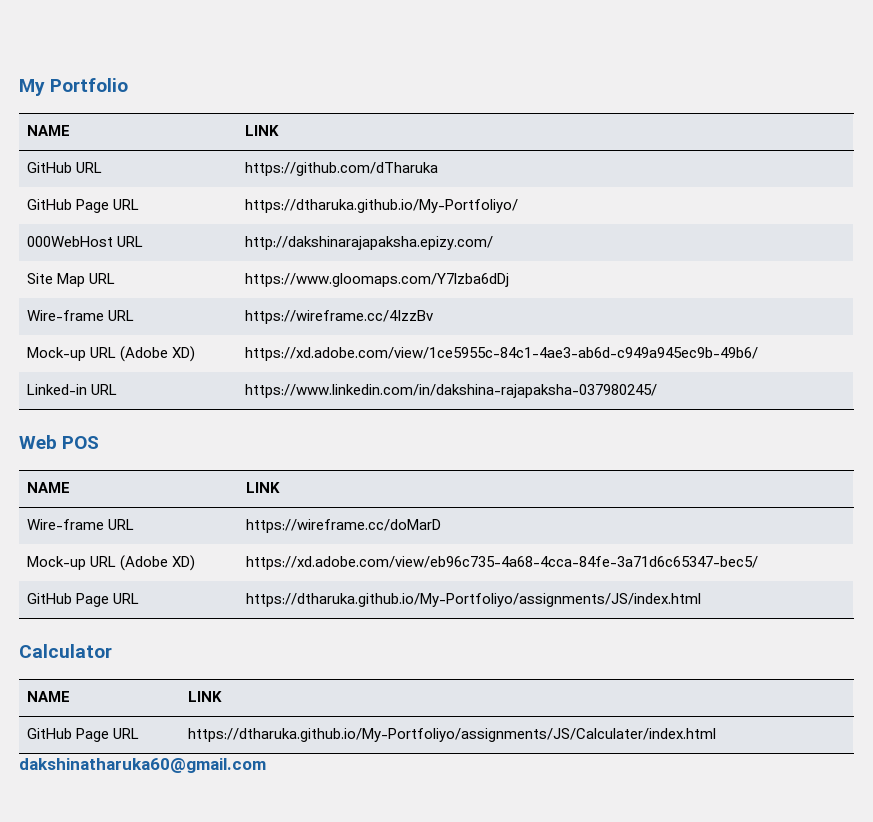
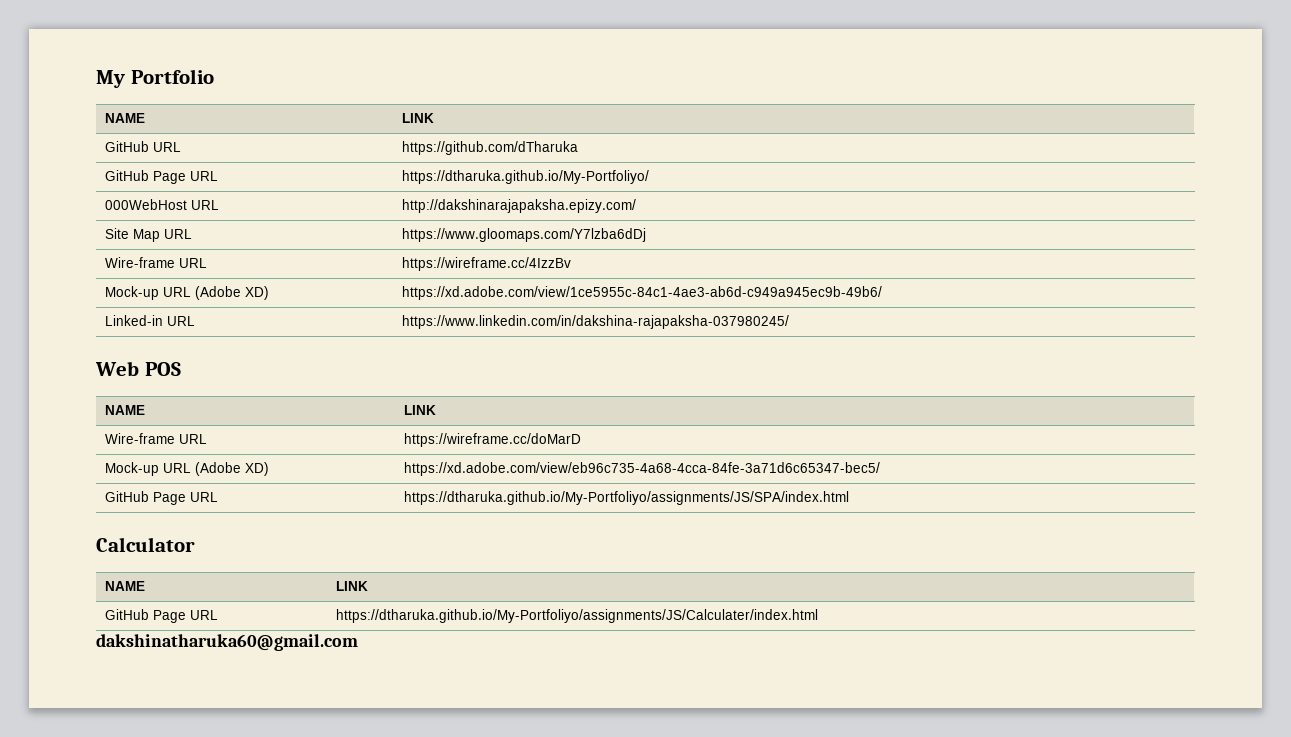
- GitHub Page URL | https://dtharuka.github.io/My-Portfoliyo/assignments/JS/index.html
+ GitHub Page URL | https://dtharuka.github.io/My-Portfoliyo/assignments/JS/SPA/index.html

